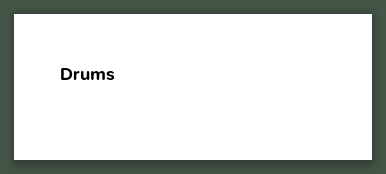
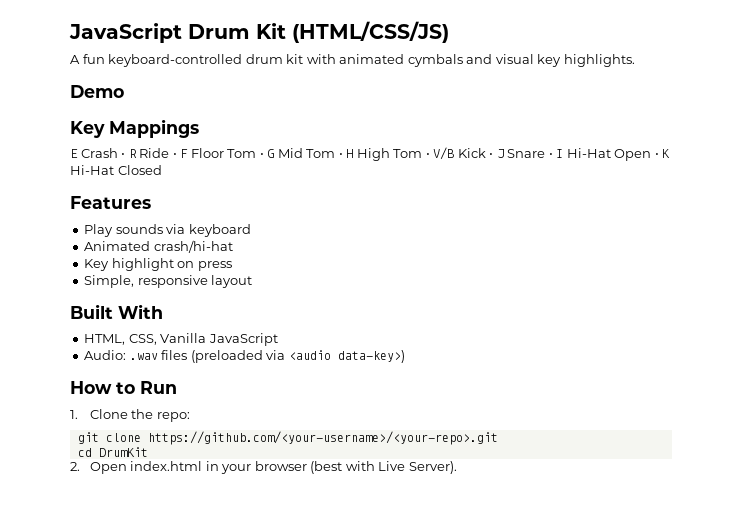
- Drums
+ JavaScript Drum Kit (HTML/CSS/JS)
+ A fun keyboard-controlled drum kit with animated cymbals and visual key highlights.
+ Demo
+ Key Mappings
+ E Crash • R Ride • F Floor Tom • G Mid Tom • H High Tom • V/B Kick • J Snare • I Hi-Hat Open • K Hi-Hat Closed
+ Features
+ Play sounds via keyboard
+ Animated crash/hi-hat
+ Key highlight on press
+ Simple, responsive layout
+ Built With
+ HTML, CSS, Vanilla JavaScript
+ Audio: .wav files (preloaded via <audio data-key>)
+ How to Run
+ 1. Clone the repo:
+ git clone https://github.com/<your-username>/<your-repo>.git
+ cd DrumKit
+ 2. Open index.html in your browser (best with Live Server).

